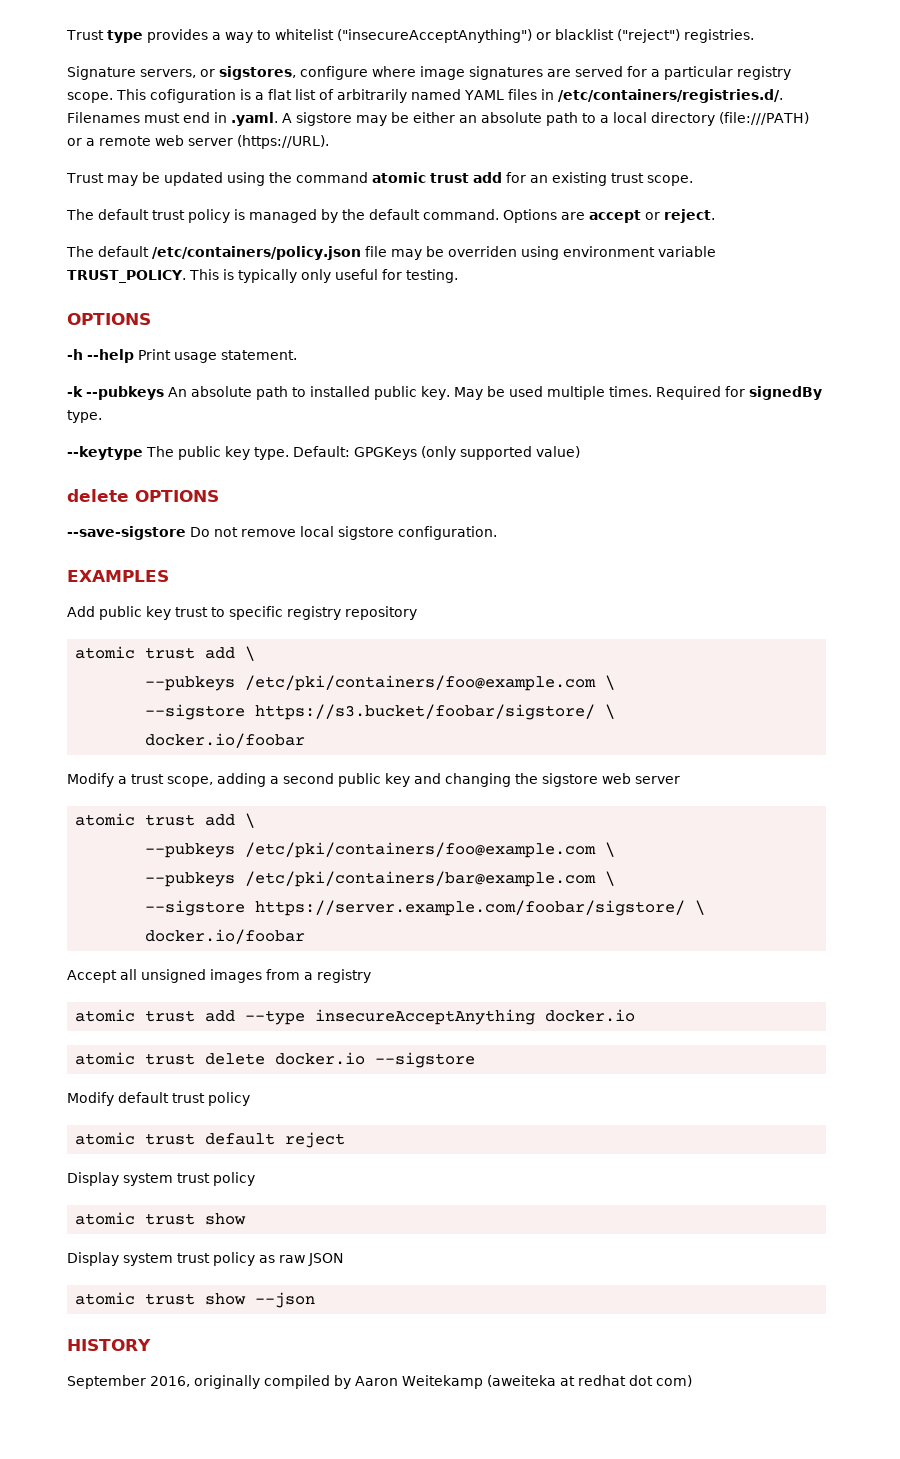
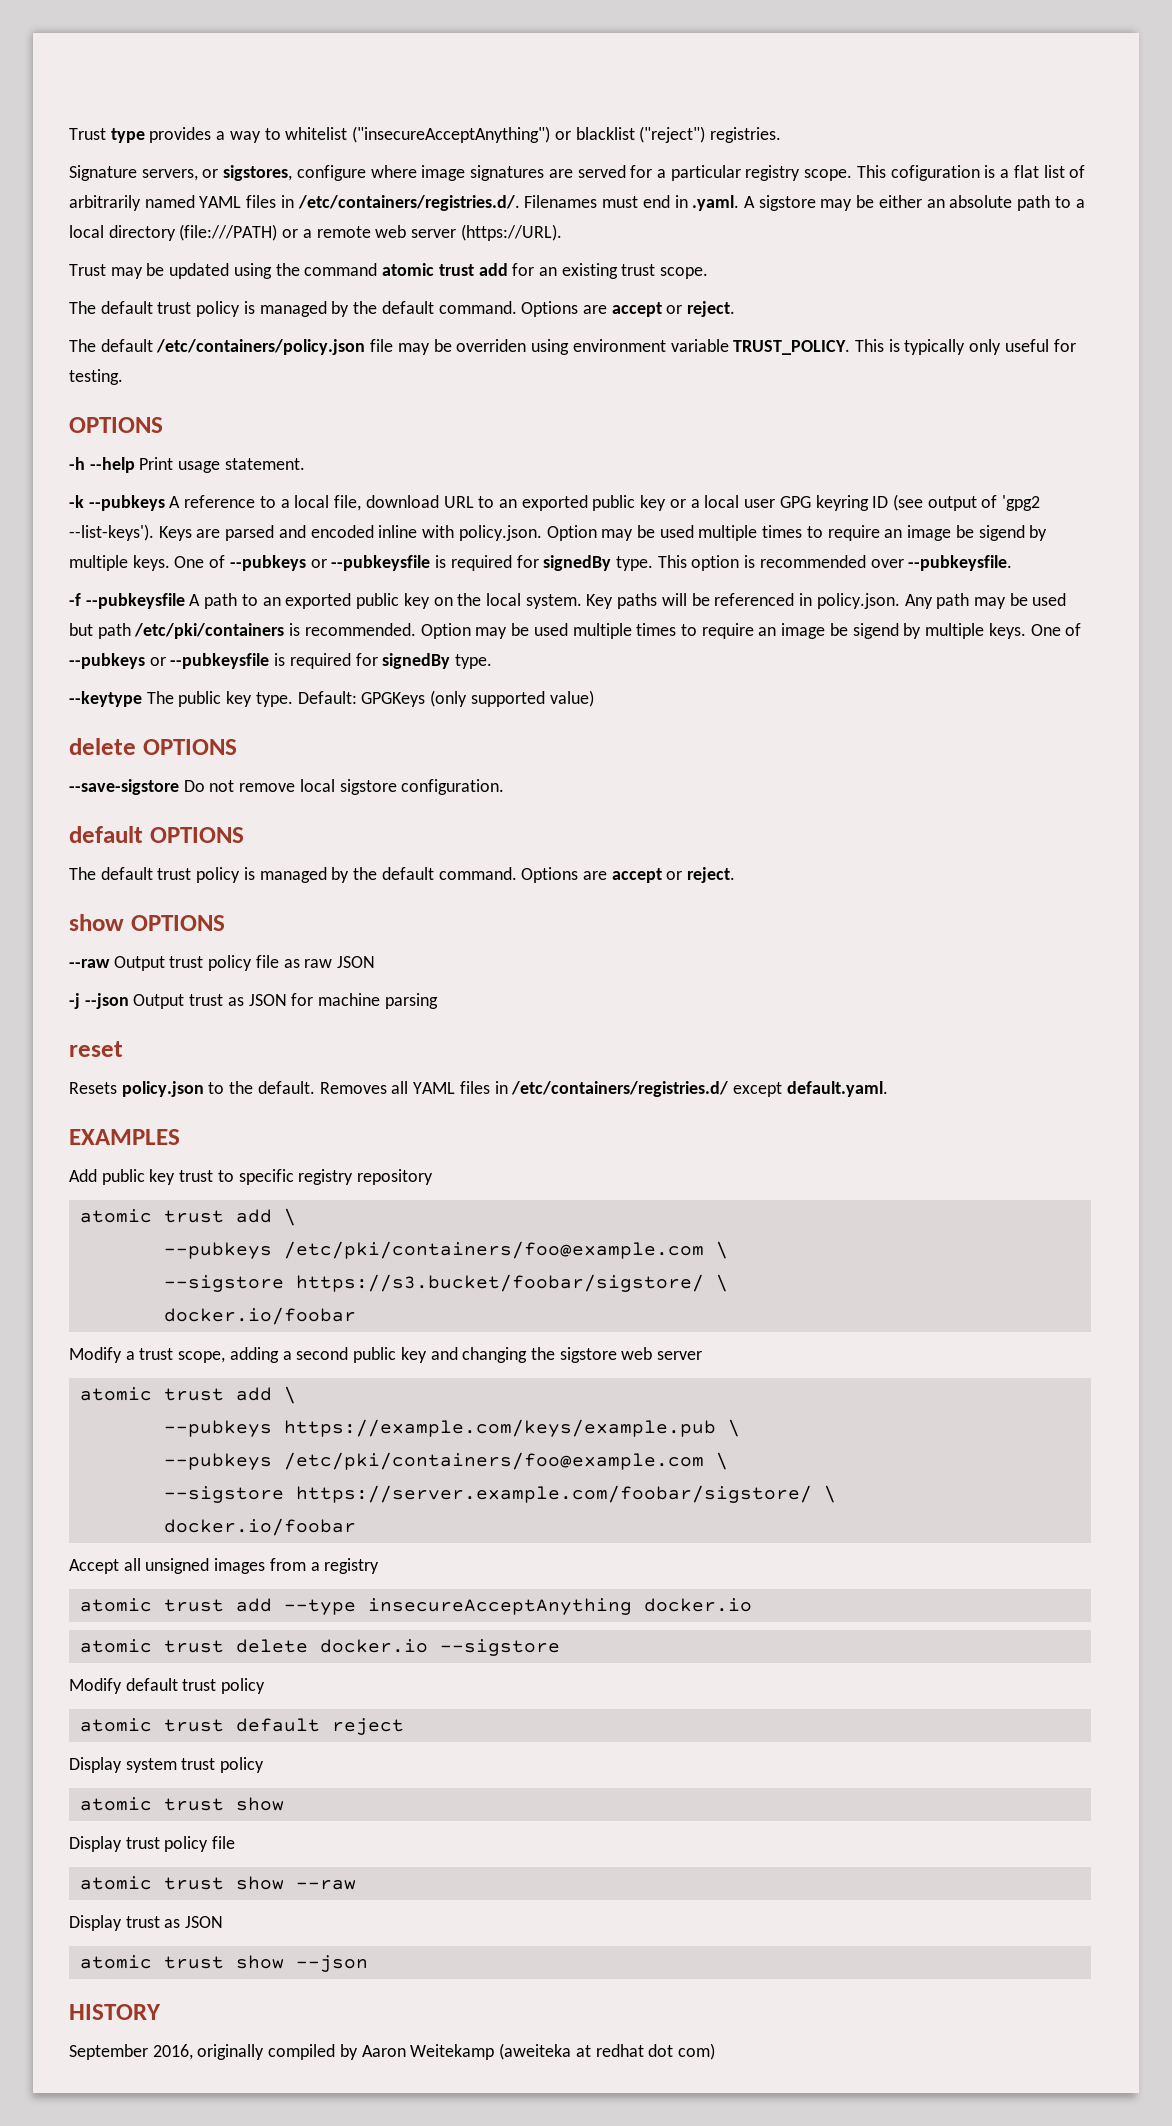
- -k --pubkeys An absolute path to installed public key. May be used multiple times. Required for signedBy type.
+ -k --pubkeys A reference to a local file, download URL to an exported public key or a local user GPG keyring ID (see output of 'gpg2 --list-keys'). Keys are parsed and encoded inline with policy.json. Option may be used multiple times to require an image be sigend by multiple keys. One of --pubkeys or --pubkeysfile is required for signedBy type. This option is recommended over --pubkeysfile.
+ -f --pubkeysfile A path to an exported public key on the local system. Key paths will be referenced in policy.json. Any path may be used but path /etc/pki/containers is recommended. Option may be used multiple times to require an image be sigend by multiple keys. One of --pubkeys or --pubkeysfile is required for signedBy type.
+ default OPTIONS
+ The default trust policy is managed by the default command. Options are accept or reject.
+ show OPTIONS
+ --raw Output trust policy file as raw JSON
+ -j --json Output trust as JSON for machine parsing
+ reset
+ Resets policy.json to the default. Removes all YAML files in /etc/containers/registries.d/ except default.yaml.
  Modify a trust scope, adding a second public key and changing the sigstore web server
  atomic trust add \
+ --pubkeys https://example.com/keys/example.pub \
  --pubkeys /etc/pki/containers/foo@example.com \
- --pubkeys /etc/pki/containers/bar@example.com \
- Display system trust policy as raw JSON
+ Display trust policy file
+ atomic trust show --raw
+ Display trust as JSON

